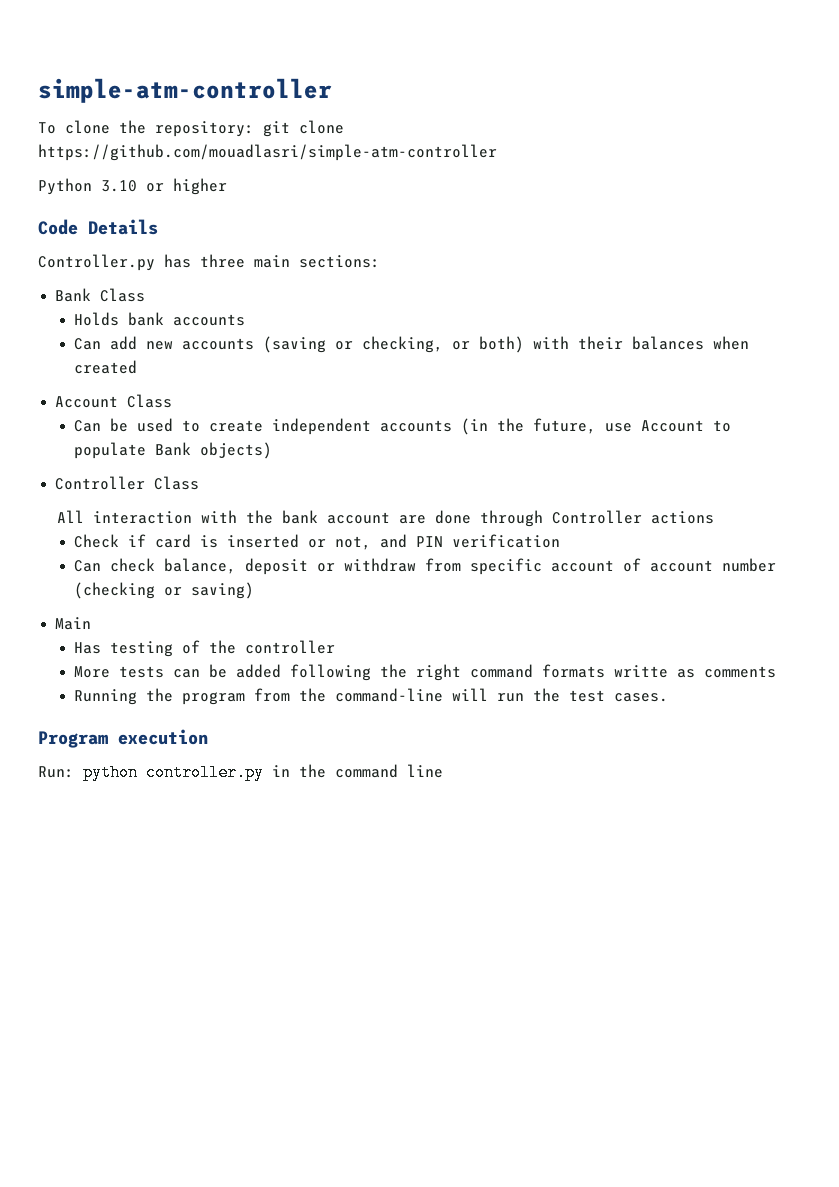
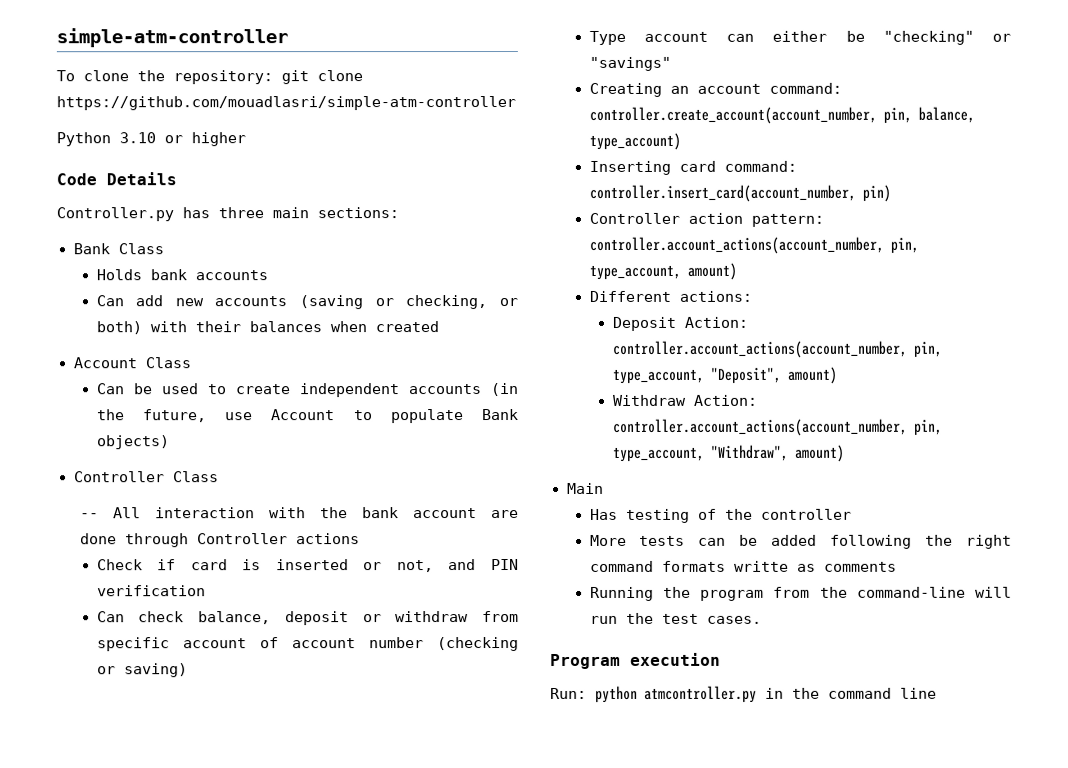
- All interaction with the bank account are done through Controller actions
+ -- All interaction with the bank account are done through Controller actions
+ Type account can either be "checking" or "savings"
+ Creating an account command: controller.create_account(account_number, pin, balance, type_account)
+ Inserting card command: controller.insert_card(account_number, pin)
+ Controller action pattern: controller.account_actions(account_number, pin, type_account, amount)
+ Different actions:
+ Deposit Action: controller.account_actions(account_number, pin, type_account, "Deposit", amount)
+ Withdraw Action: controller.account_actions(account_number, pin, type_account, "Withdraw", amount)
- Run: python controller.py in the command line
+ Run: python atmcontroller.py in the command line

